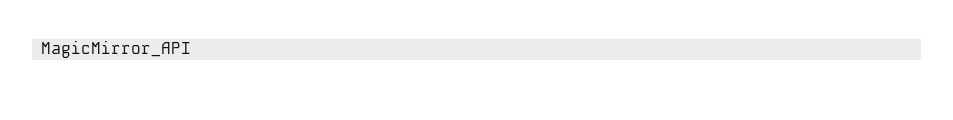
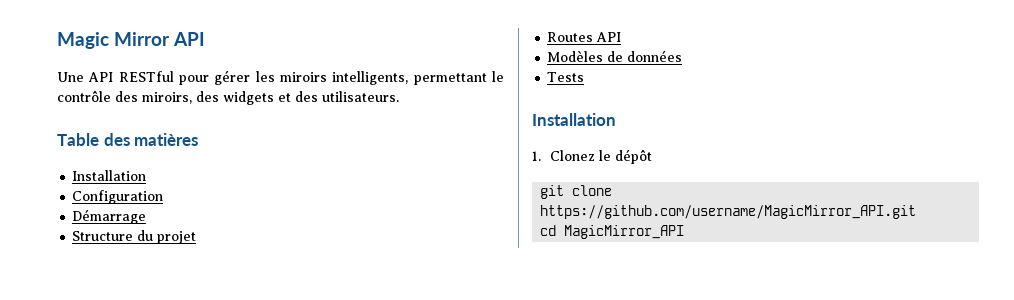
- MagicMirror_API
+ Magic Mirror API
+ Une API RESTful pour gérer les miroirs intelligents, permettant le contrôle des miroirs, des widgets et des utilisateurs.
+ Table des matières
+ Installation
+ Configuration
+ Démarrage
+ Structure du projet
+ Routes API
+ Modèles de données
+ Tests
+ Installation
+ 1. Clonez le dépôt
+ git clone https://github.com/username/MagicMirror_API.git
+ cd MagicMirror_API

